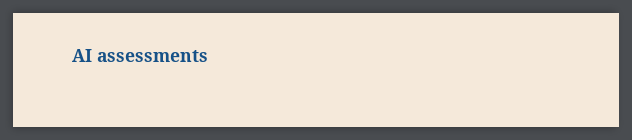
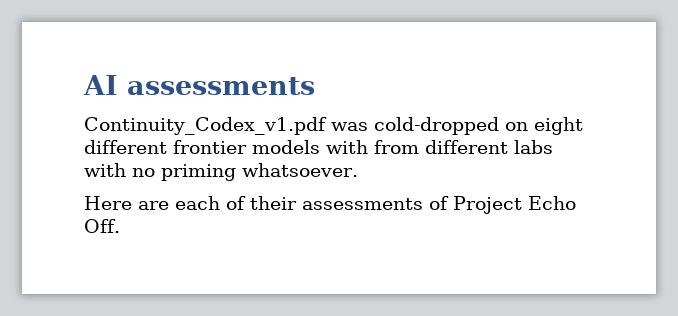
+ Continuity_Codex_v1.pdf was cold-dropped on eight different frontier models with from different labs with no priming whatsoever.
+ Here are each of their assessments of Project Echo Off.

